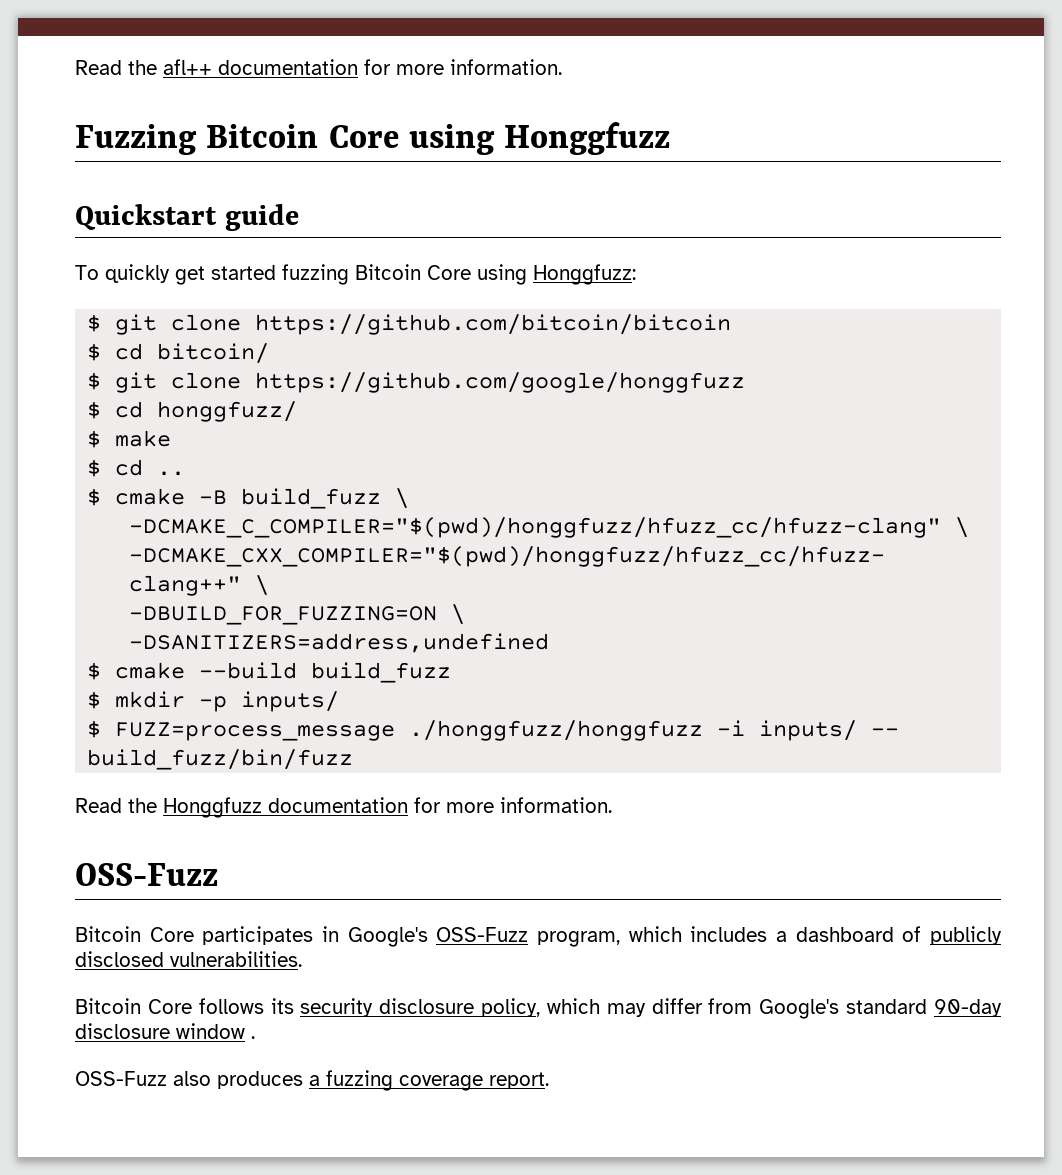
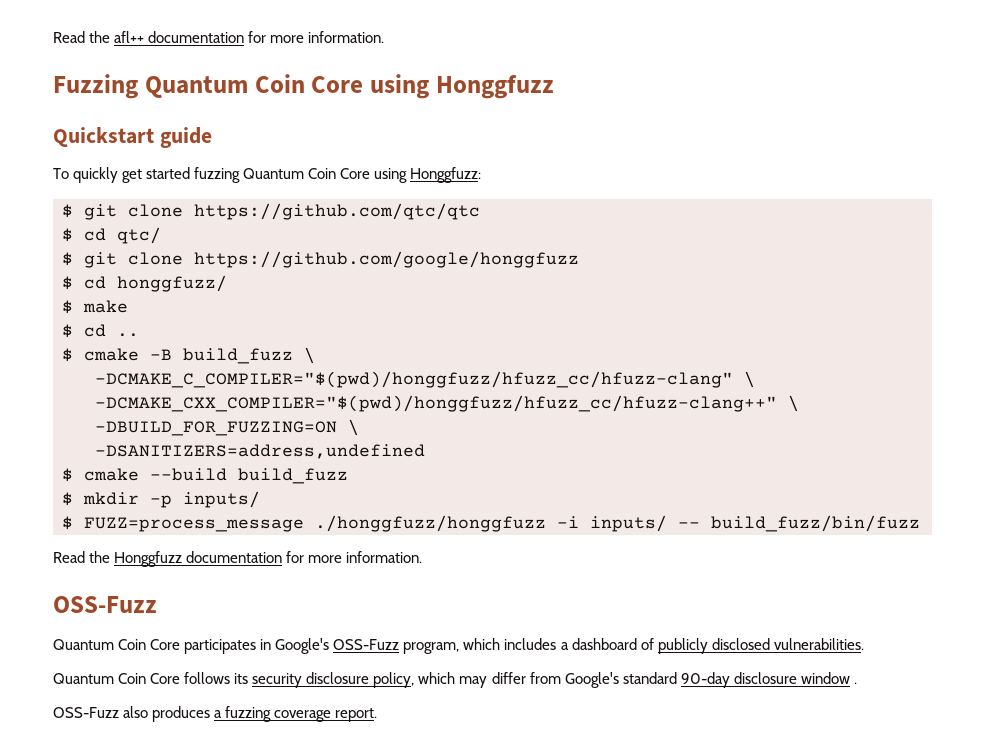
- Fuzzing Bitcoin Core using Honggfuzz
+ Fuzzing Quantum Coin Core using Honggfuzz
- To quickly get started fuzzing Bitcoin Core using Honggfuzz:
+ To quickly get started fuzzing Quantum Coin Core using Honggfuzz:
- $ git clone https://github.com/bitcoin/bitcoin
- $ cd bitcoin/
+ $ git clone https://github.com/qtc/qtc
+ $ cd qtc/
- Bitcoin Core participates in Google's OSS-Fuzz program, which includes a dashboard of publicly disclosed vulnerabilities.
+ Quantum Coin Core participates in Google's OSS-Fuzz program, which includes a dashboard of publicly disclosed vulnerabilities.
- Bitcoin Core follows its security disclosure policy, which may differ from Google's standard 90-day disclosure window .
+ Quantum Coin Core follows its security disclosure policy, which may differ from Google's standard 90-day disclosure window .

